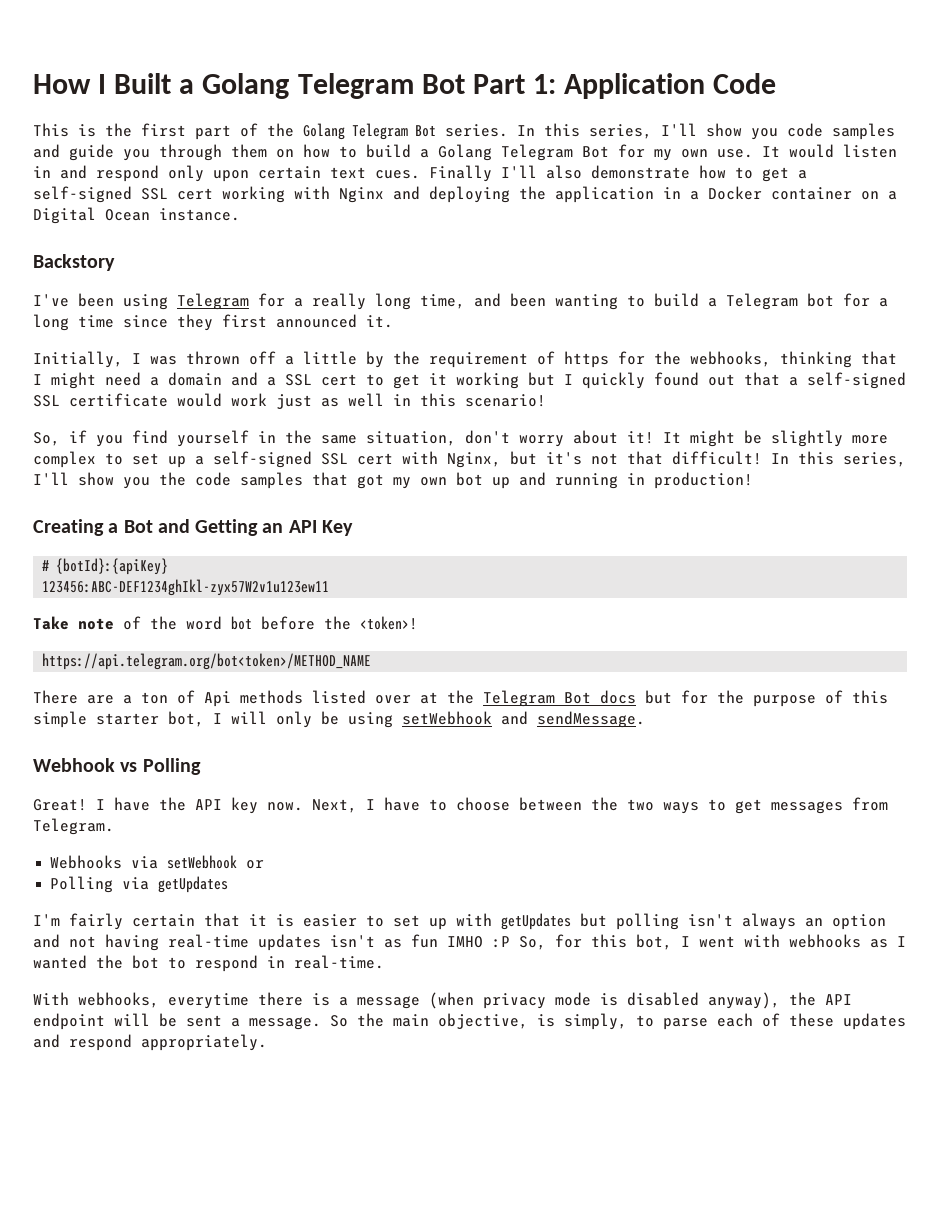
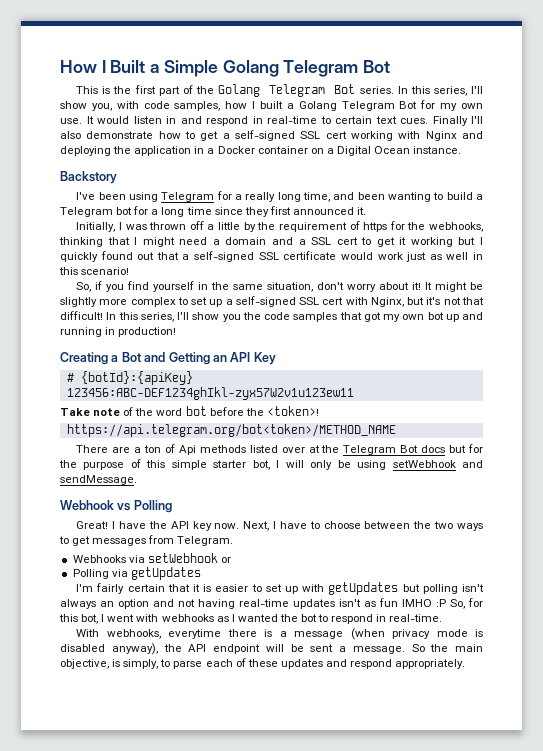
- How I Built a Golang Telegram Bot Part 1: Application Code
+ How I Built a Simple Golang Telegram Bot
- In this series, I'll show you code samples and guide you through them on how to build a Golang Telegram Bot for my own use.
+ In this series, I'll show you, with code samples, how I built a Golang Telegram Bot for my own use.
- It would listen in and respond only upon certain text cues.
+ It would listen in and respond in real-time to certain text cues.

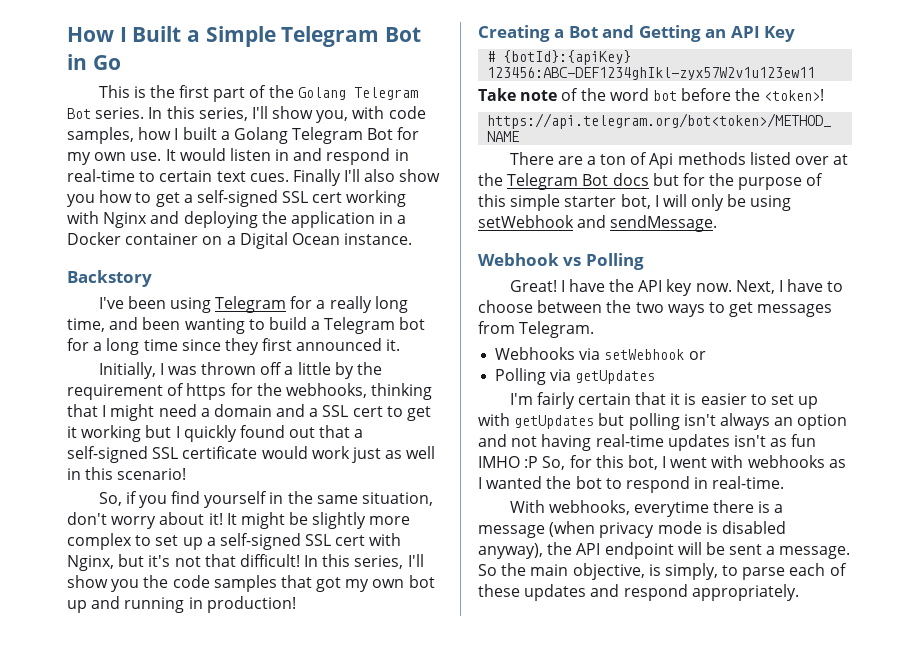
- How I Built a Simple Golang Telegram Bot
+ How I Built a Simple Telegram Bot in Go
- Finally I'll also demonstrate how to get a self-signed SSL cert working with Nginx and deploying the application in a Docker container on a Digital Ocean instance.
+ Finally I'll also show you how to get a self-signed SSL cert working with Nginx and deploying the application in a Docker container on a Digital Ocean instance.

